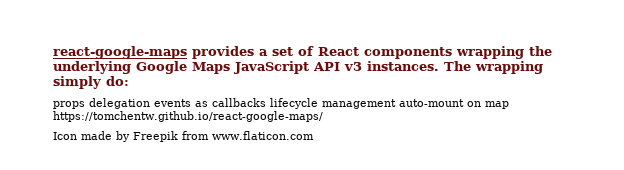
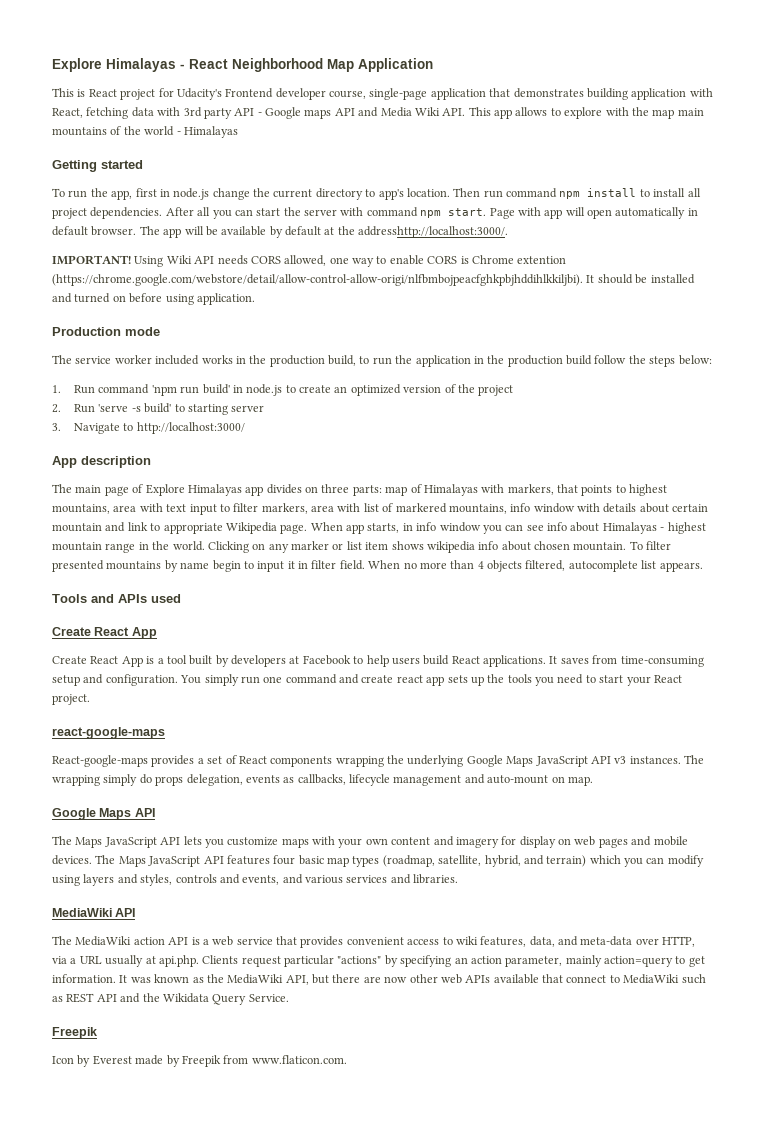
+ Explore Himalayas - React Neighborhood Map Application
+ This is React project for Udacity's Frontend developer course, single-page application that demonstrates building application with React, fetching data with 3rd party API - Google maps API and Media Wiki API. This app allows to explore with the map main mountains of the world - Himalayas
+ Getting started
+ To run the app, first in node.js change the current directory to app's location. Then run command npm install to install all project dependencies. After all you can start the server with command npm start. Page with app will open automatically in default browser. The app will be available by default at the addresshttp://localhost:3000/.
+ IMPORTANT! Using Wiki API needs CORS allowed, one way to enable CORS is Chrome extention (https://chrome.google.com/webstore/detail/allow-control-allow-origi/nlfbmbojpeacfghkpbjhddihlkkiljbi). It should be installed and turned on before using application.
+ Production mode
+ The service worker included works in the production build, to run the application in the production build follow the steps below:
+ 1. Run command 'npm run build' in node.js to create an optimized version of the project
+ 2. Run 'serve -s build' to starting server
+ 3. Navigate to http://localhost:3000/
+ App description
+ The main page of Explore Himalayas app divides on three parts: map of Himalayas with markers, that points to highest mountains, area with text input to filter markers, area with list of markered mountains, info window with details about certain mountain and link to appropriate Wikipedia page. When app starts, in info window you can see info about Himalayas - highest mountain range in the world. Clicking on any marker or list item shows wikipedia info about chosen mountain. To filter presented mountains by name begin to input it in filter field. When no more than 4 objects filtered, autocomplete list appears.
+ Tools and APIs used
+ Create React App
+ Create React App is a tool built by developers at Facebook to help users build React applications. It saves from time-consuming setup and configuration. You simply run one command and create react app sets up the tools you need to start your React project.
- react-google-maps provides a set of React components wrapping the underlying Google Maps JavaScript API v3 instances.
+ react-google-maps
+ React-google-maps provides a set of React components wrapping the underlying Google Maps JavaScript API v3 instances.
- The wrapping simply do:
- props delegation events as callbacks lifecycle management auto-mount on map https://tomchentw.github.io/react-google-maps/
+ The wrapping simply do props delegation, events as callbacks, lifecycle management and auto-mount on map.
+ Google Maps API
+ The Maps JavaScript API lets you customize maps with your own content and imagery for display on web pages and mobile devices. The Maps JavaScript API features four basic map types (roadmap, satellite, hybrid, and terrain) which you can modify using layers and styles, controls and events, and various services and libraries.
+ MediaWiki API
+ The MediaWiki action API is a web service that provides convenient access to wiki features, data, and meta-data over HTTP, via a URL usually at api.php. Clients request particular "actions" by specifying an action parameter, mainly action=query to get information. It was known as the MediaWiki API, but there are now other web APIs available that connect to MediaWiki such as REST API and the Wikidata Query Service.
+ Freepik
- Icon made by Freepik from www.flaticon.com
+ Icon by Everest made by Freepik from www.flaticon.com.

